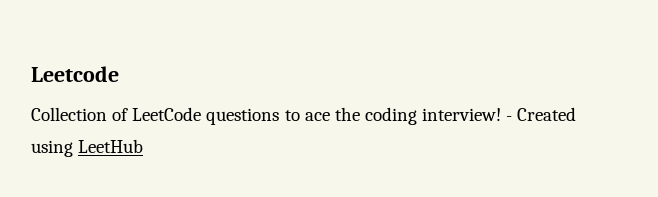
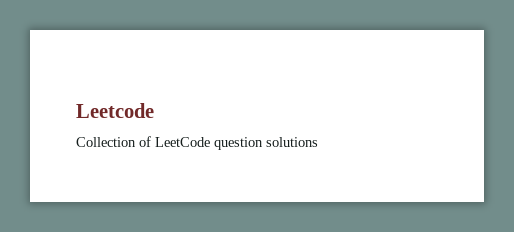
- Collection of LeetCode questions to ace the coding interview! - Created using LeetHub
+ Collection of LeetCode question solutions

